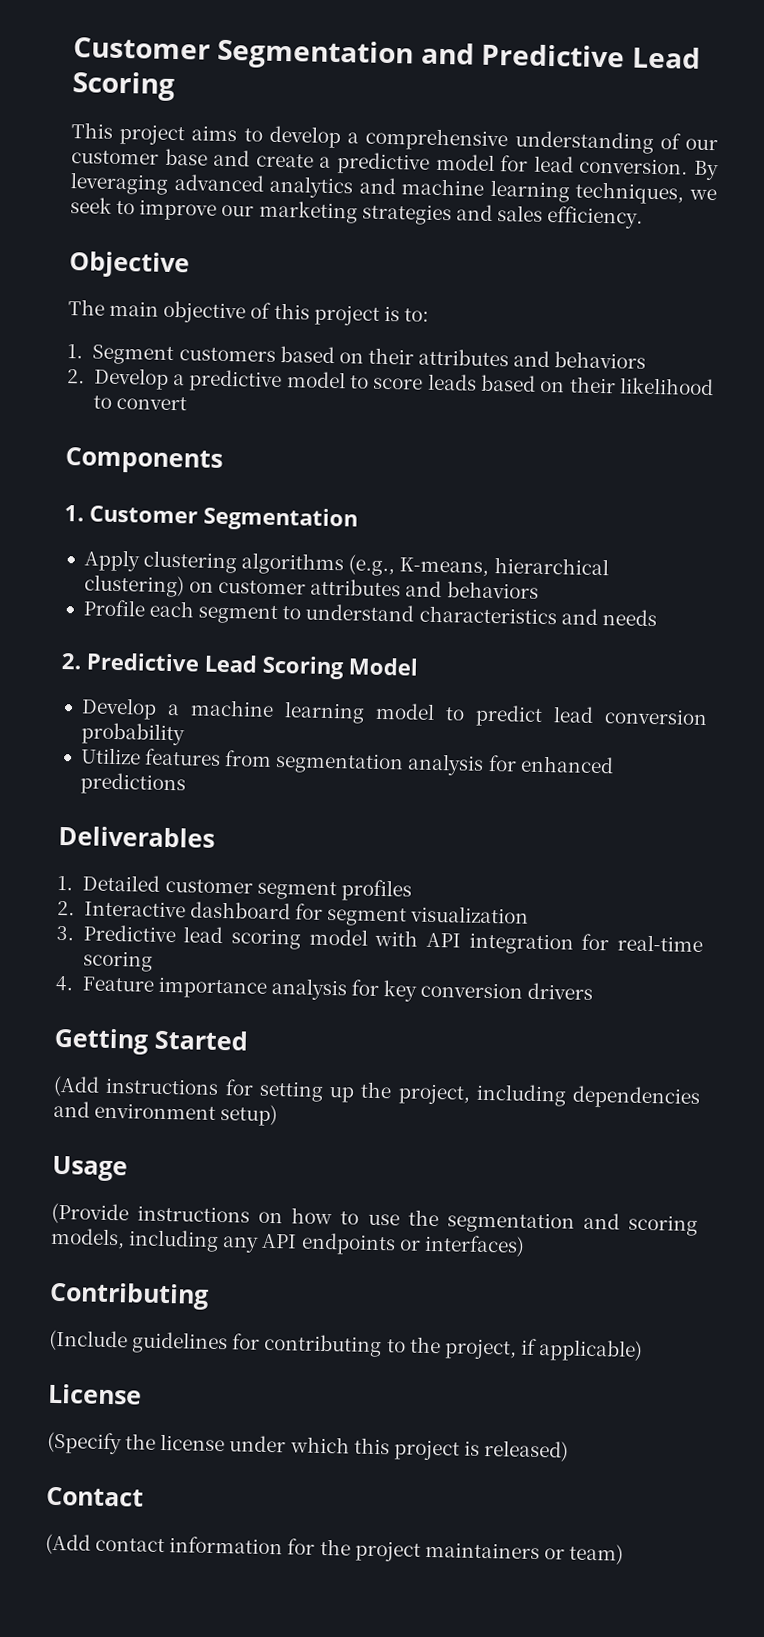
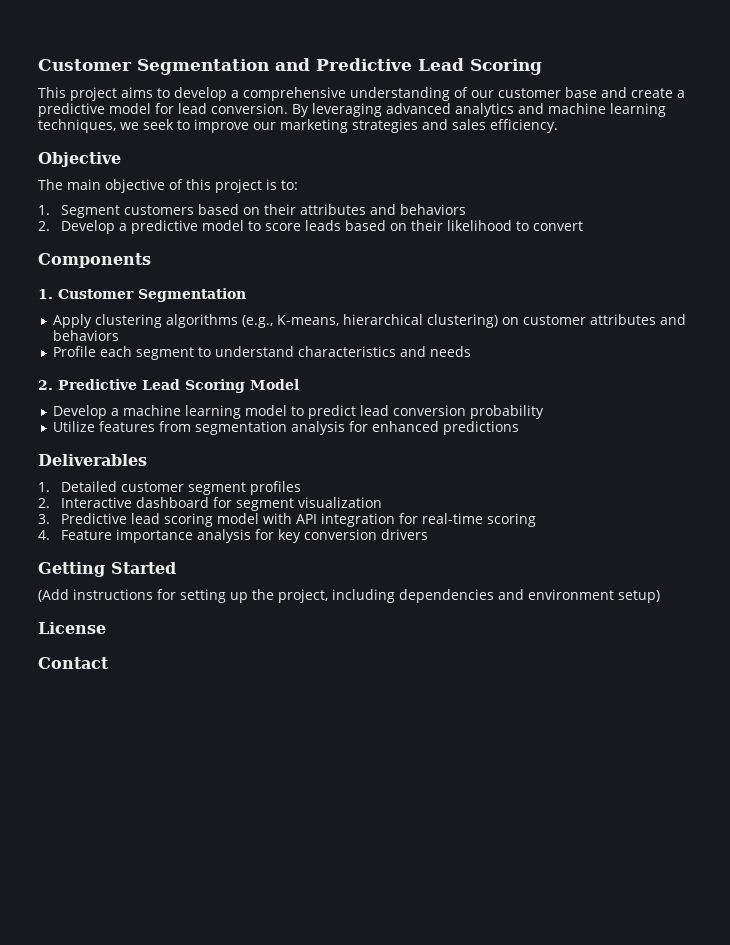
- Usage
- (Provide instructions on how to use the segmentation and scoring models, including any API endpoints or interfaces)
- Contributing
- (Include guidelines for contributing to the project, if applicable)
  License
- (Specify the license under which this project is released)
  Contact
- (Add contact information for the project maintainers or team)

